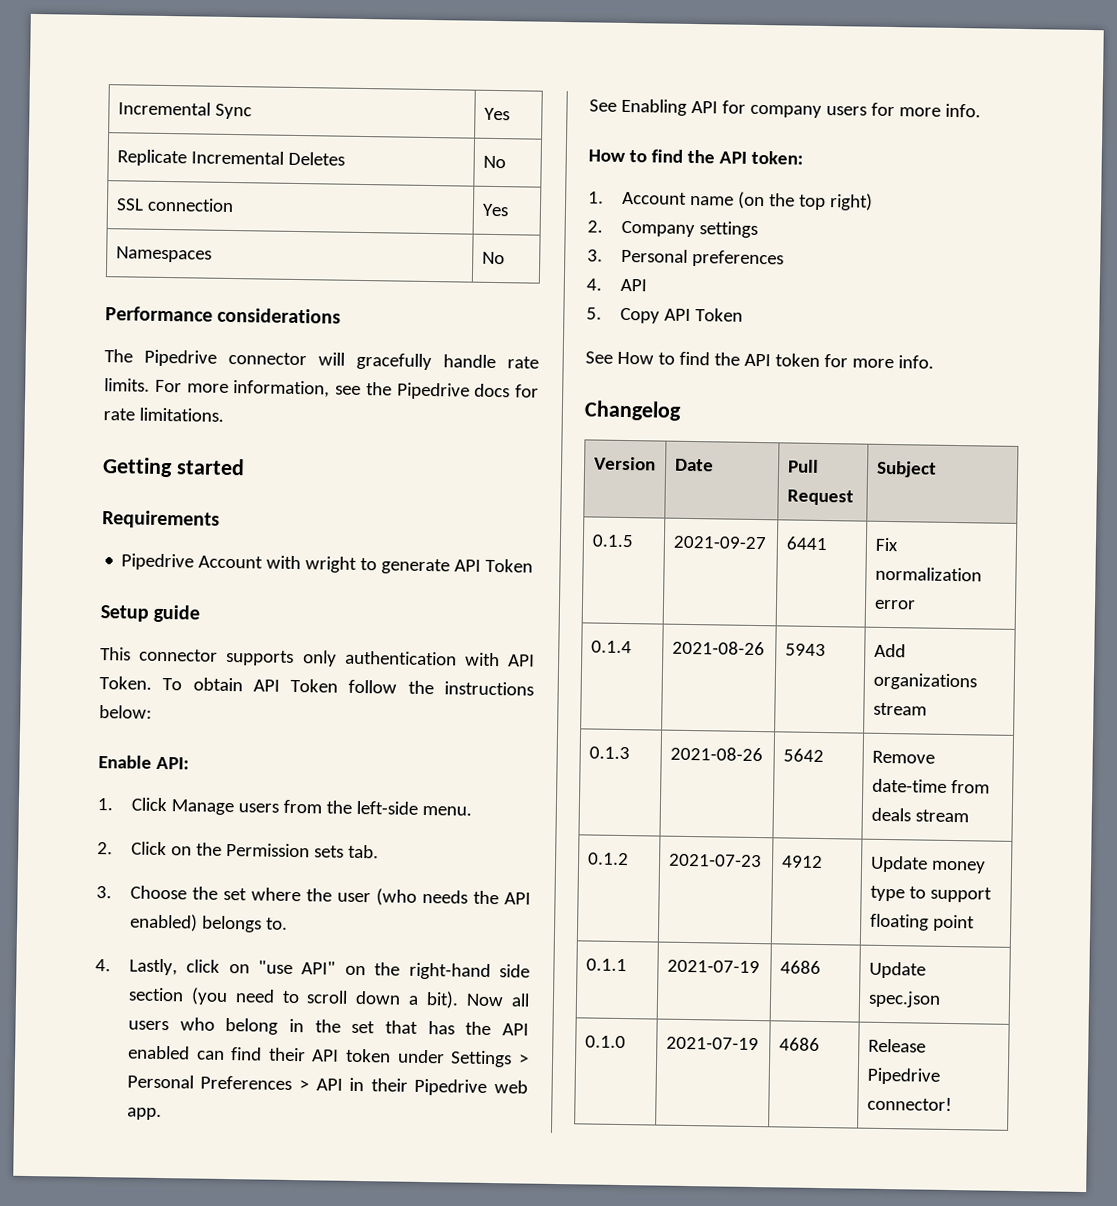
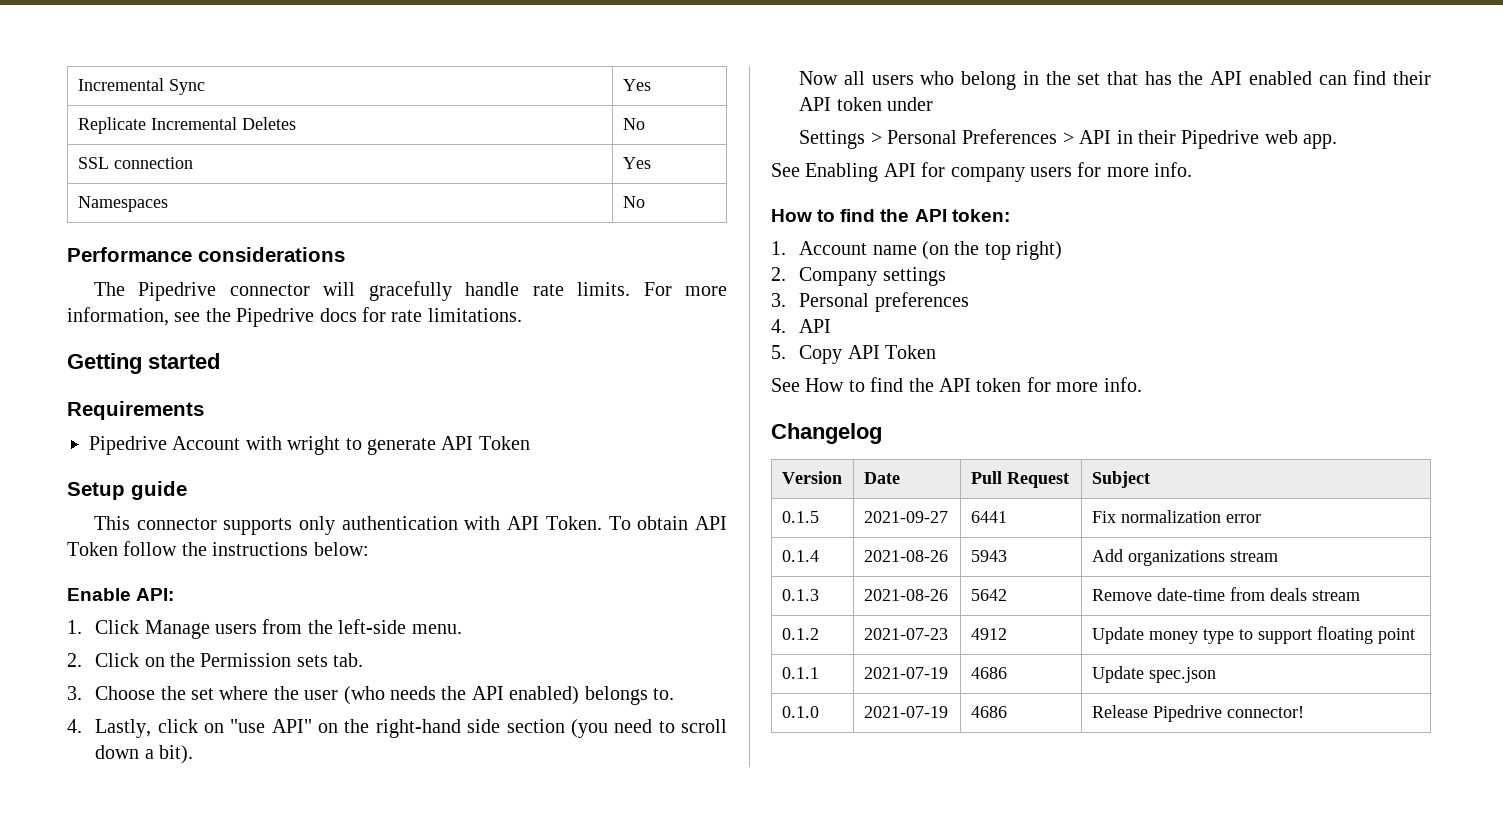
- 4. Lastly, click on "use API" on the right-hand side section (you need to scroll down a bit). Now all users who belong in the set that has the API enabled can find their API token under Settings > Personal Preferences > API in their Pipedrive web app.
+ 4. Lastly, click on "use API" on the right-hand side section (you need to scroll down a bit).
+ Now all users who belong in the set that has the API enabled can find their API token under
+ Settings > Personal Preferences > API in their Pipedrive web app.

